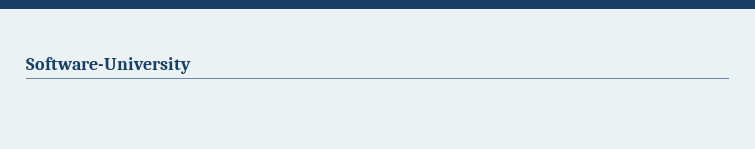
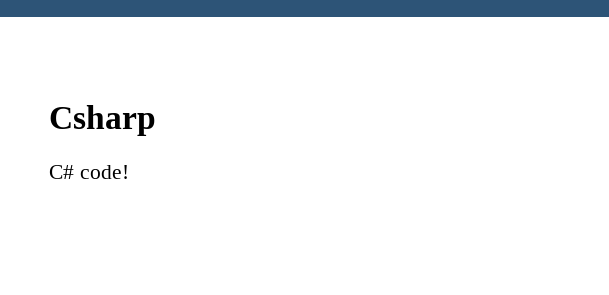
- Software-University
+ Csharp
+ C# code!

